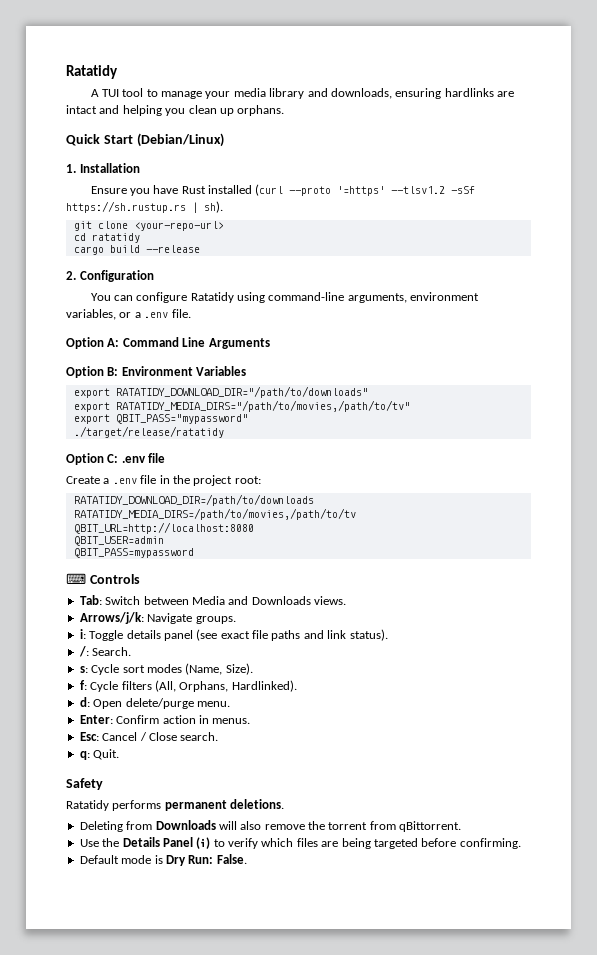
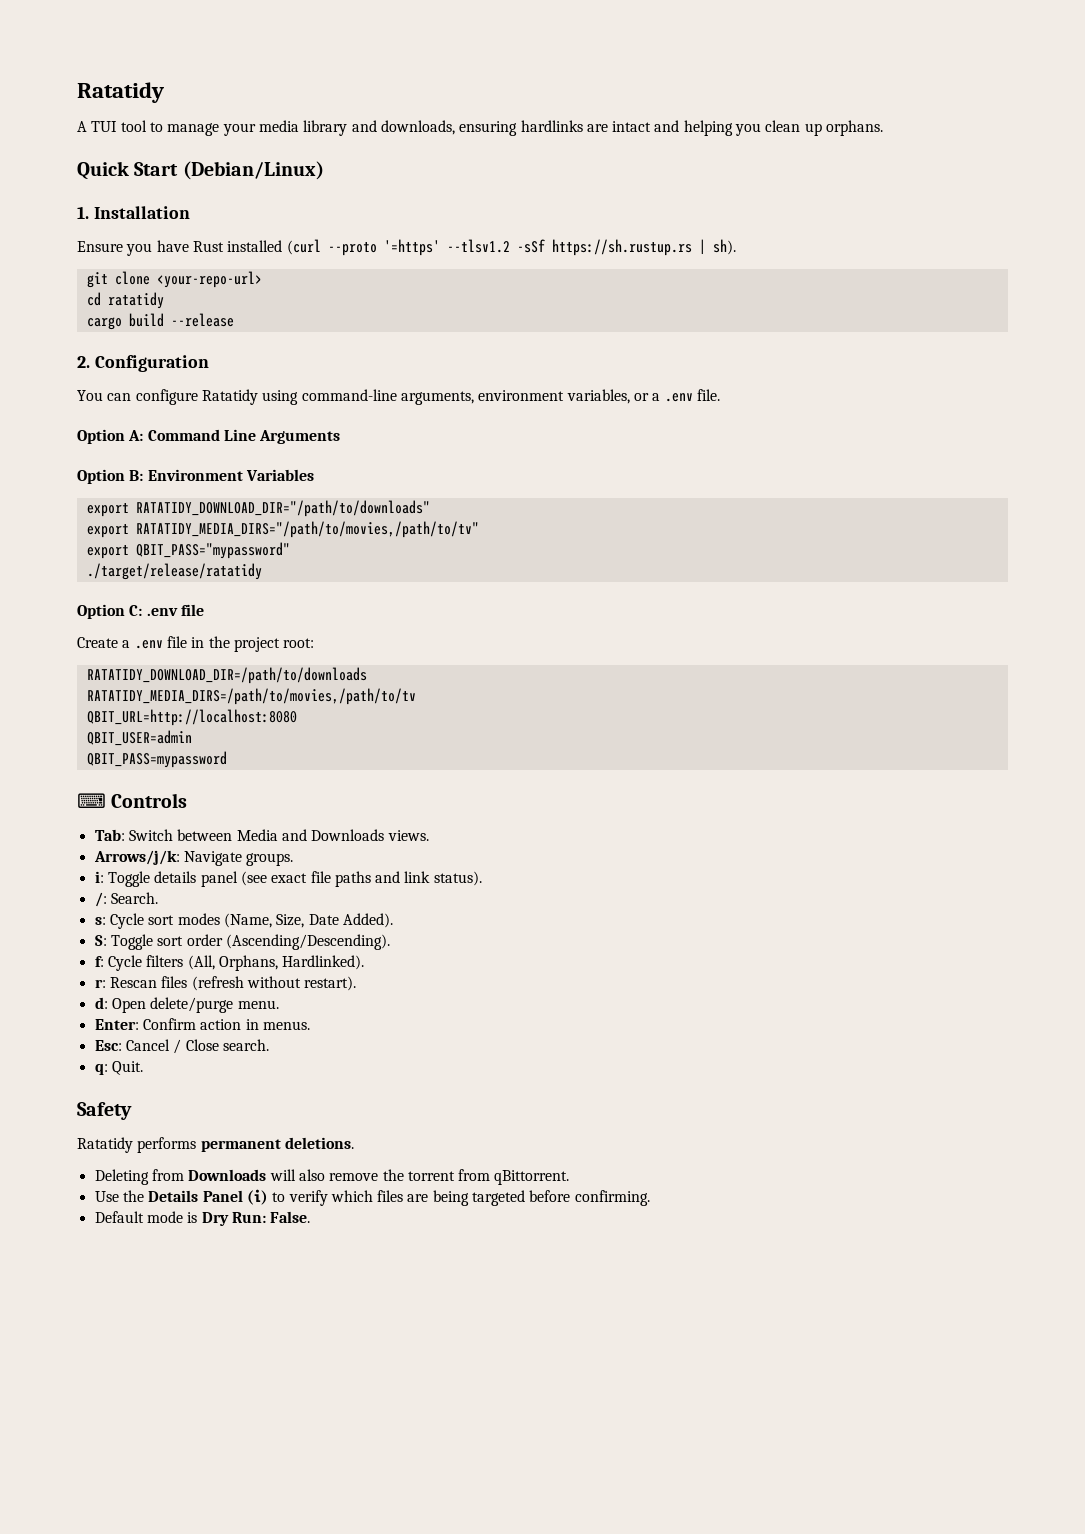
- s: Cycle sort modes (Name, Size).
+ s: Cycle sort modes (Name, Size, Date Added).
+ S: Toggle sort order (Ascending/Descending).
+ r: Rescan files (refresh without restart).

